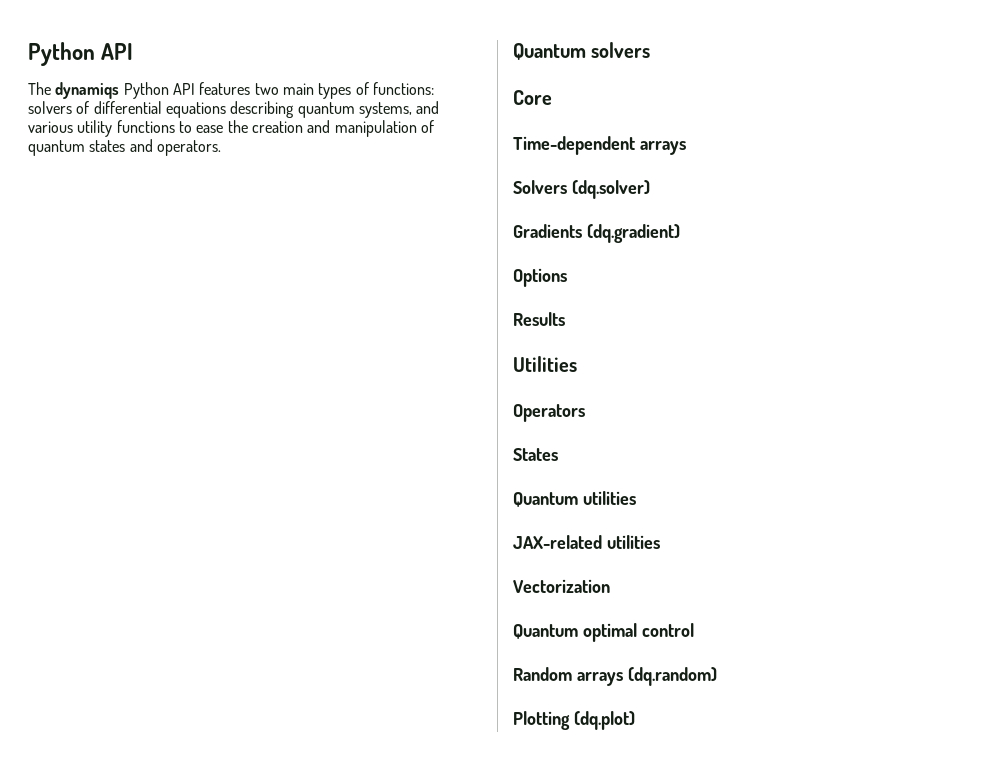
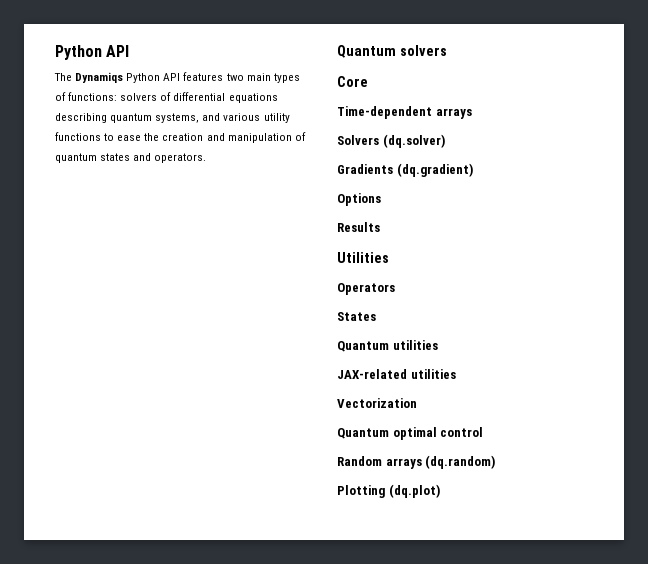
- The dynamiqs Python API features two main types of functions: solvers of differential equations describing quantum systems, and various utility functions to ease the creation and manipulation of quantum states and operators.
+ The Dynamiqs Python API features two main types of functions: solvers of differential equations describing quantum systems, and various utility functions to ease the creation and manipulation of quantum states and operators.

